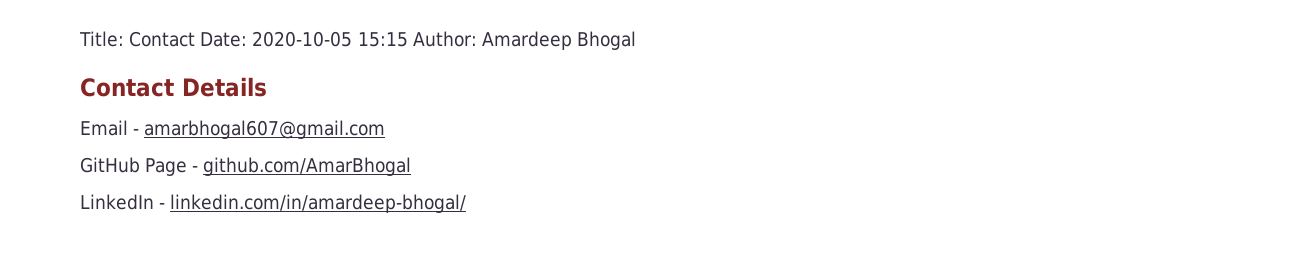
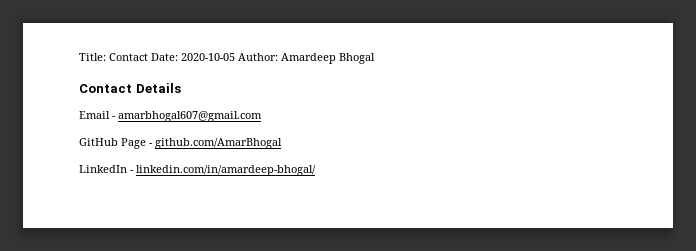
- Title: Contact Date: 2020-10-05 15:15 Author: Amardeep Bhogal
+ Title: Contact Date: 2020-10-05 Author: Amardeep Bhogal

